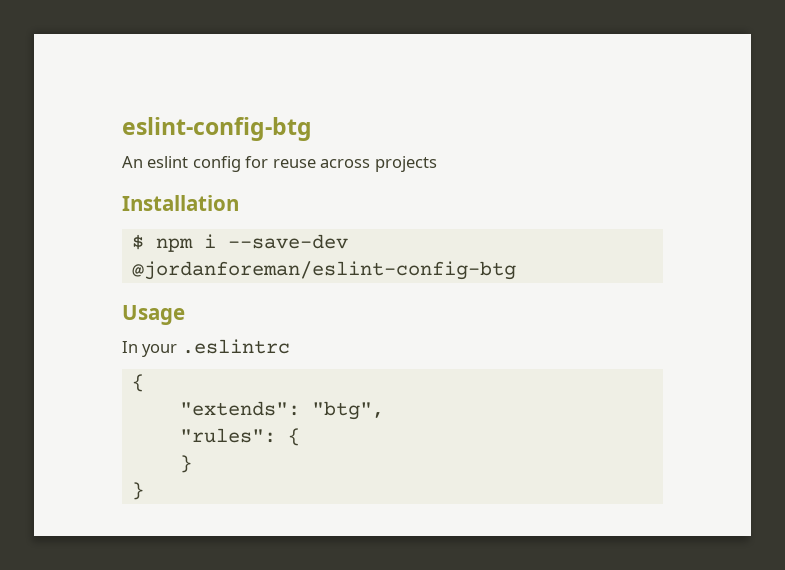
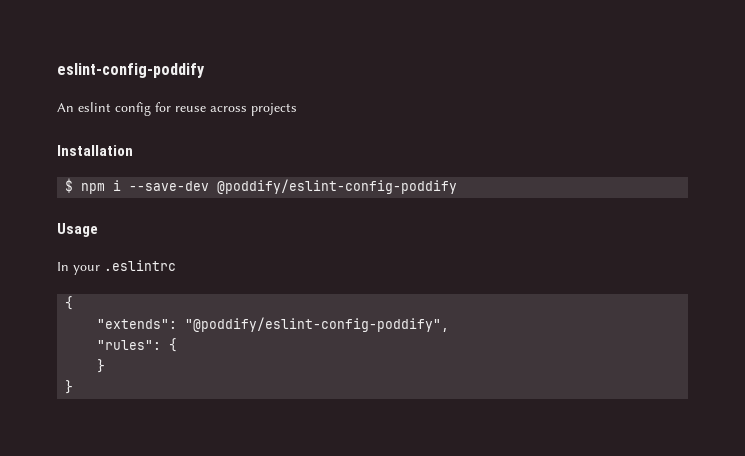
- eslint-config-btg
+ eslint-config-poddify
- $ npm i --save-dev @jordanforeman/eslint-config-btg
+ $ npm i --save-dev @poddify/eslint-config-poddify
- "extends": "btg",
+ "extends": "@poddify/eslint-config-poddify",

